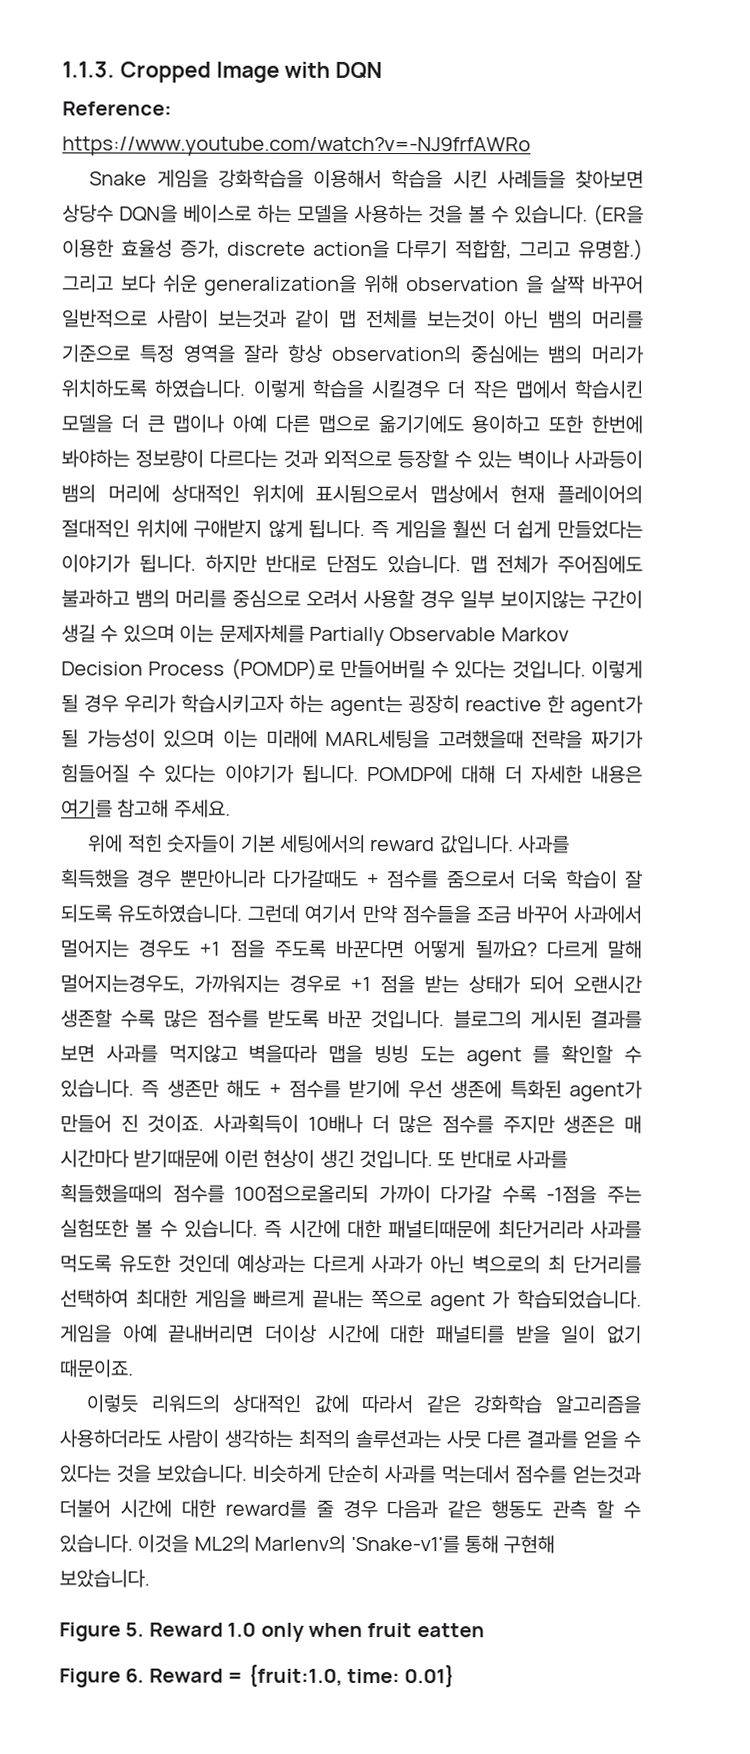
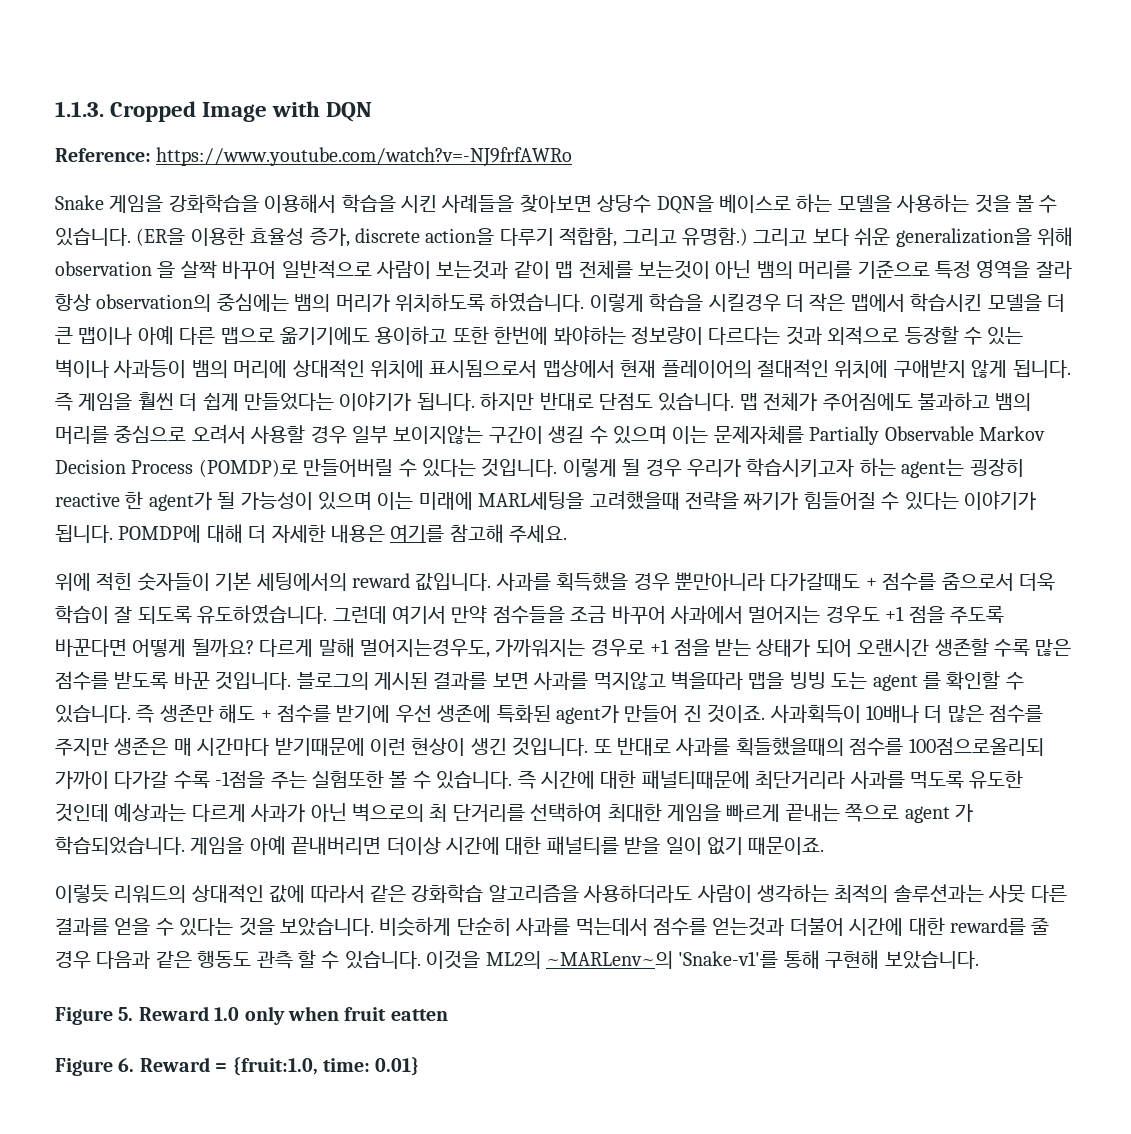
- 이것을 ML2의 Marlenv의 'Snake-v1'를 통해 구현해 보았습니다.
+ 이것을 ML2의 ~MARLenv~의 'Snake-v1'를 통해 구현해 보았습니다.

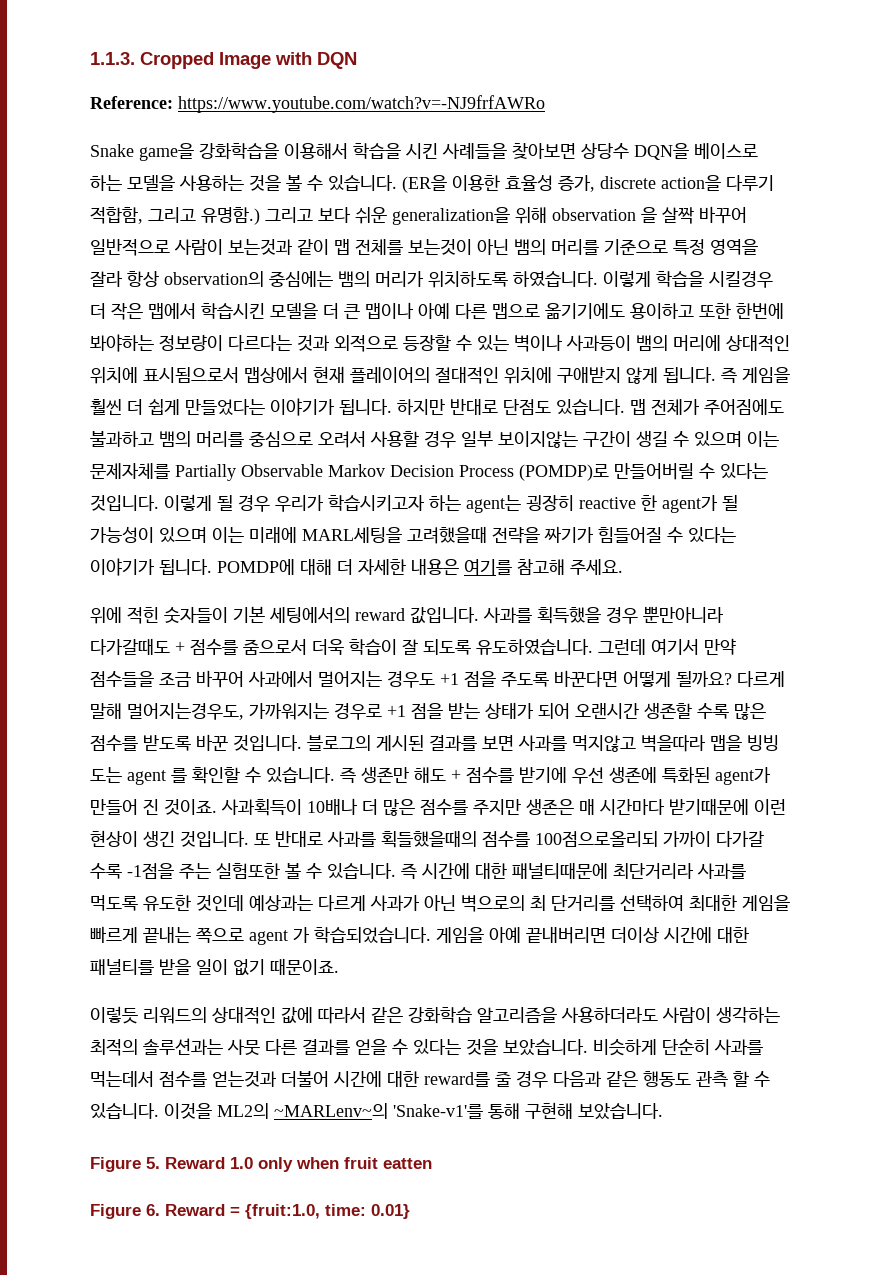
- Snake 게임을 강화학습을 이용해서 학습을 시킨 사례들을 찾아보면 상당수 DQN을 베이스로 하는 모델을 사용하는 것을 볼 수 있습니다.
+ Snake game을 강화학습을 이용해서 학습을 시킨 사례들을 찾아보면 상당수 DQN을 베이스로 하는 모델을 사용하는 것을 볼 수 있습니다.

